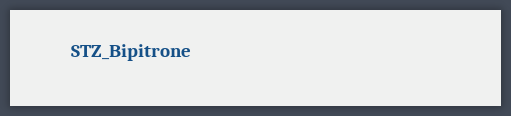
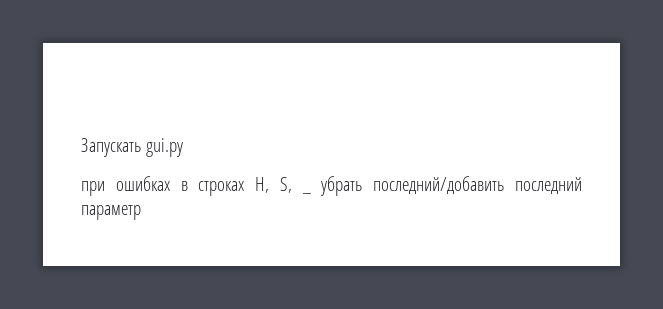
- STZ_Bipitrone
+ Запускать gui.py
+ при ошибках в строках H, S, _ убрать последний/добавить последний параметр

